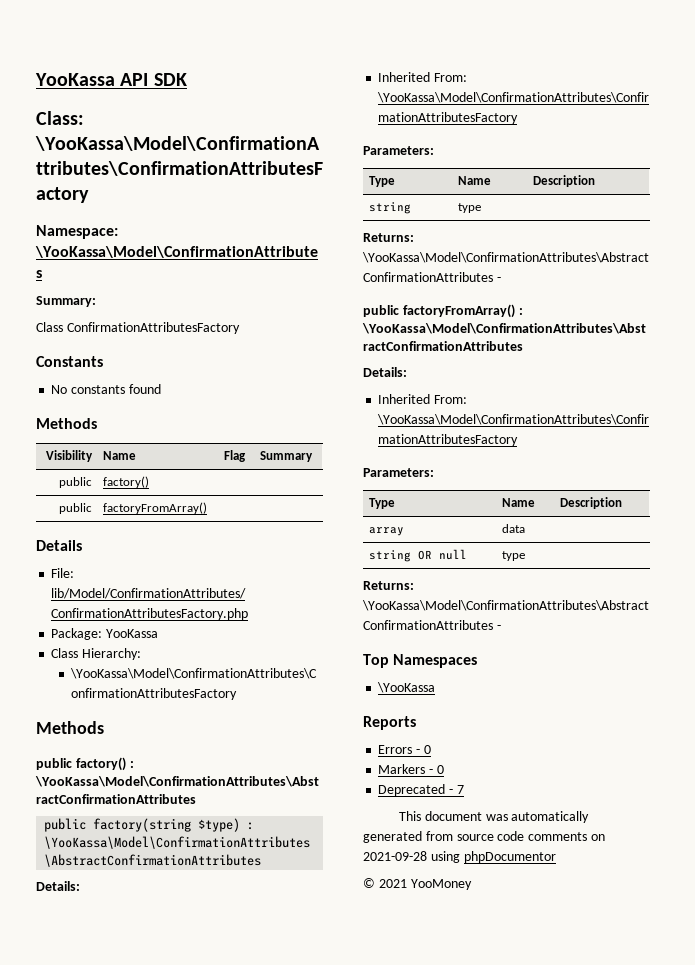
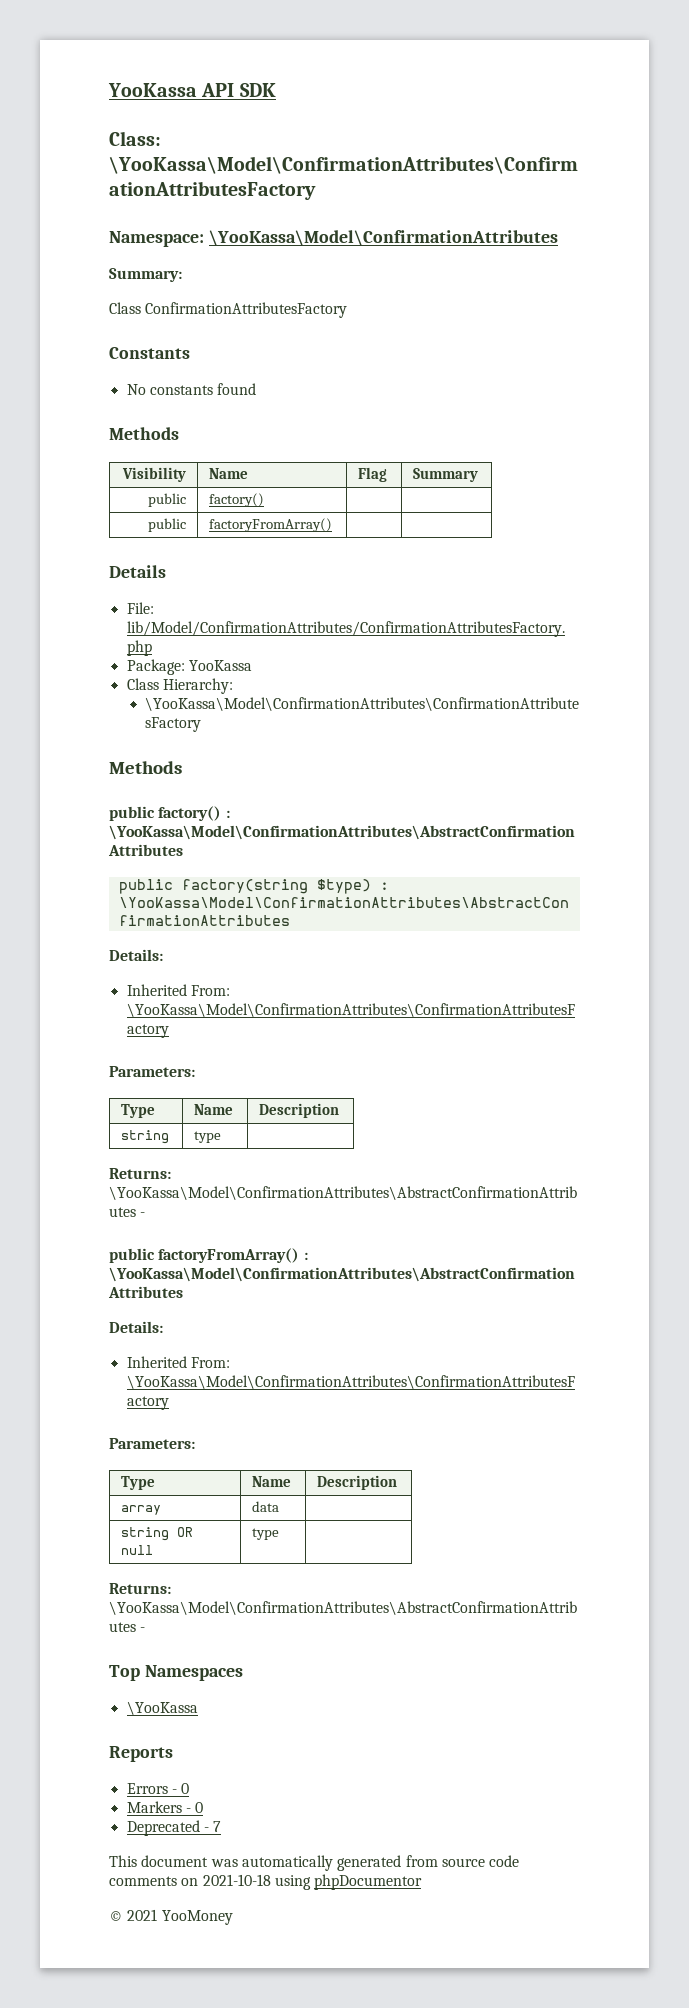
- This document was automatically generated from source code comments on 2021-09-28 using phpDocumentor
+ This document was automatically generated from source code comments on 2021-10-18 using phpDocumentor

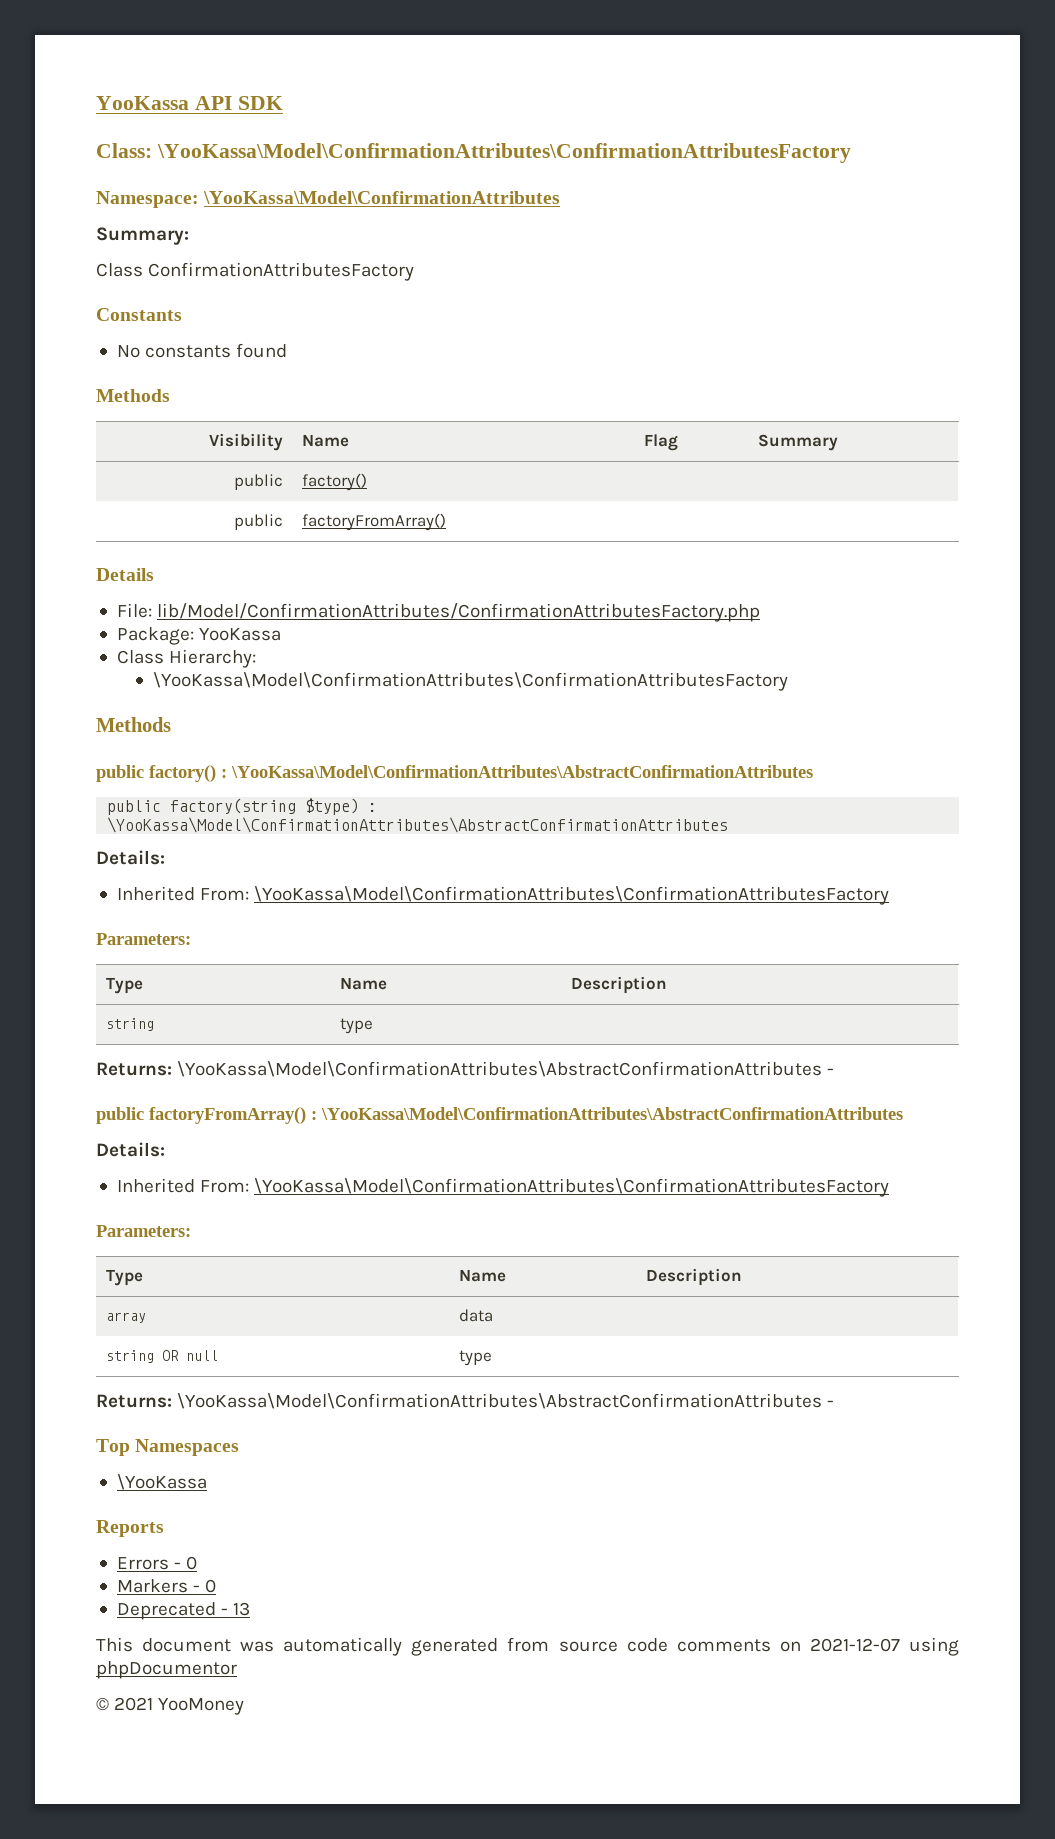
- Deprecated - 7
+ Deprecated - 13
- This document was automatically generated from source code comments on 2021-10-18 using phpDocumentor
+ This document was automatically generated from source code comments on 2021-12-07 using phpDocumentor

